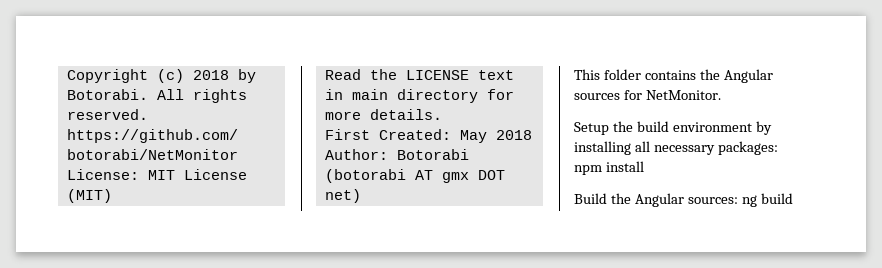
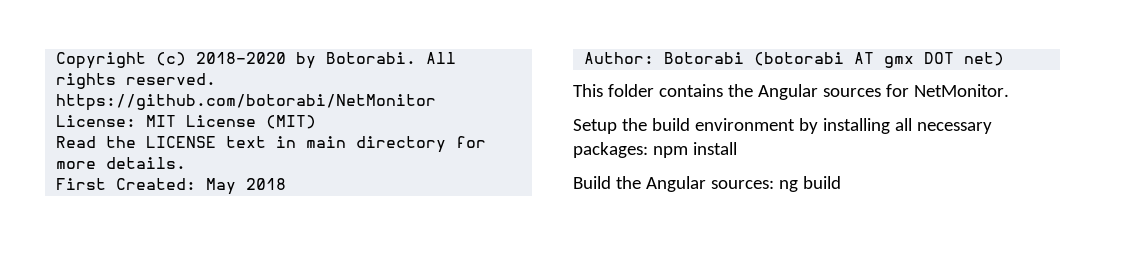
- Copyright (c) 2018 by Botorabi.
+ Copyright (c) 2018-2020 by Botorabi.

